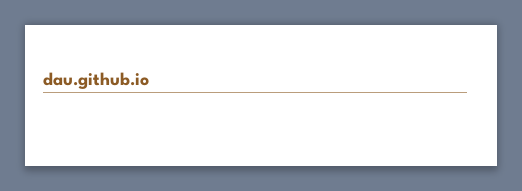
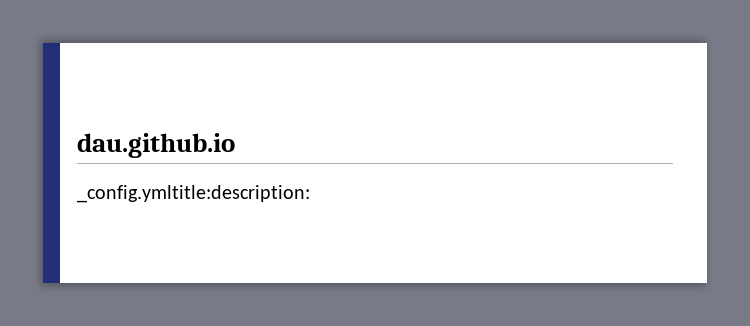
+ _config.ymltitle:description:

